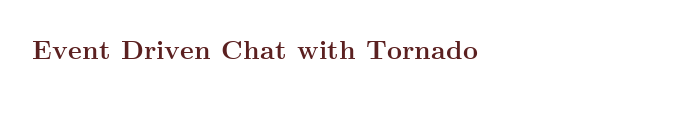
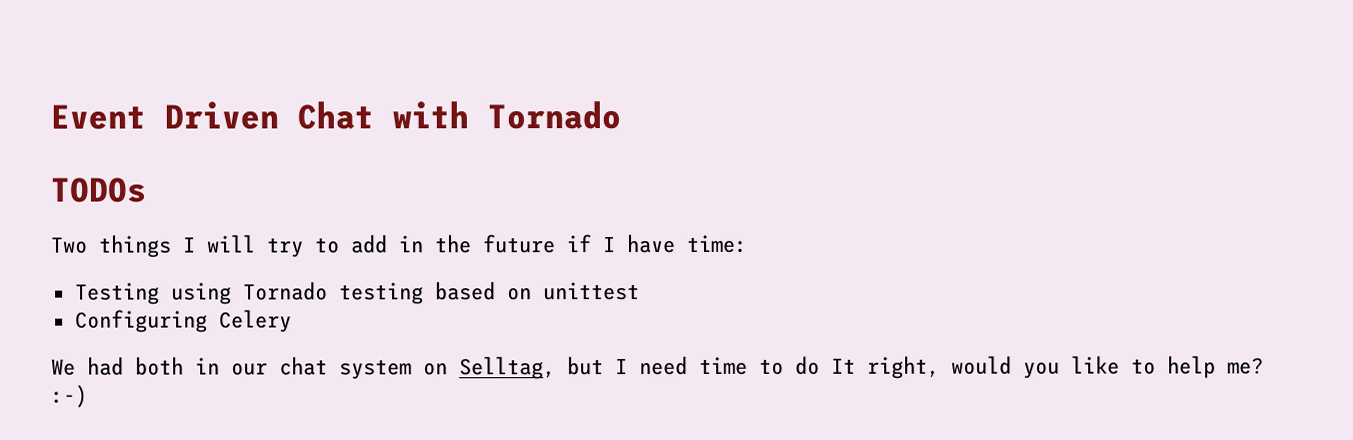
+ TODOs
+ Two things I will try to add in the future if I have time:
+ Testing using Tornado testing based on unittest
+ Configuring Celery
+ We had both in our chat system on Selltag, but I need time to do It right, would you like to help me? :-)

